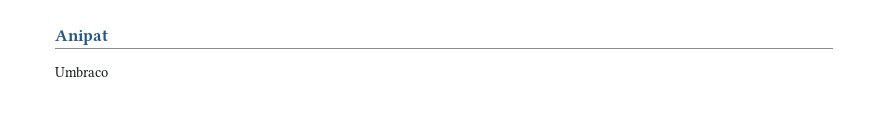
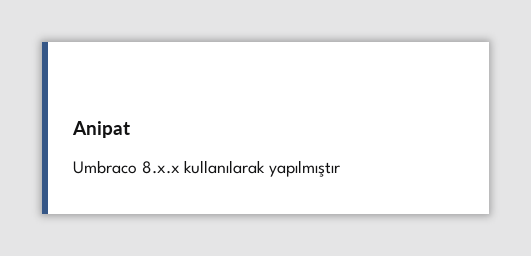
- Umbraco
+ Umbraco 8.x.x kullanılarak yapılmıştır

